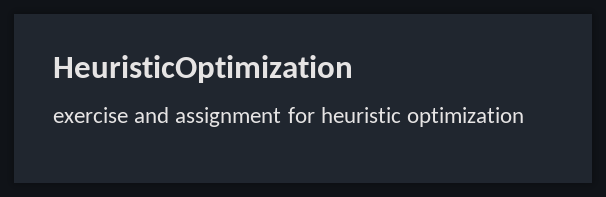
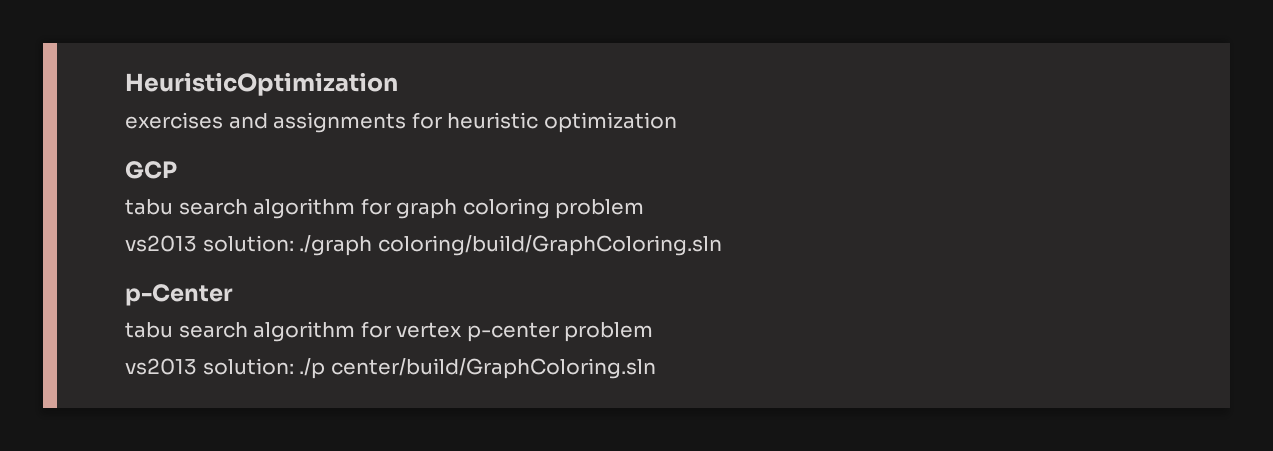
- exercise and assignment for heuristic optimization
+ exercises and assignments for heuristic optimization
+ GCP
+ tabu search algorithm for graph coloring problem
+ vs2013 solution: ./graph coloring/build/GraphColoring.sln
+ p-Center
+ tabu search algorithm for vertex p-center problem
+ vs2013 solution: ./p center/build/GraphColoring.sln

